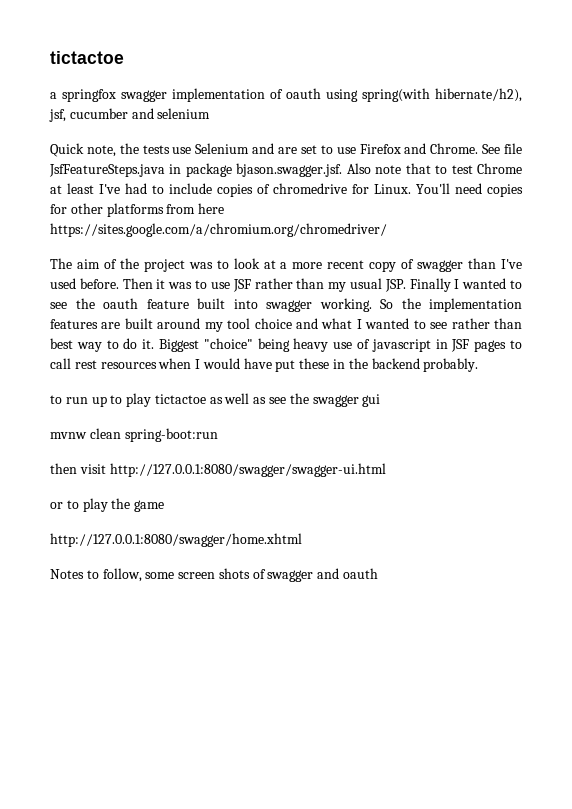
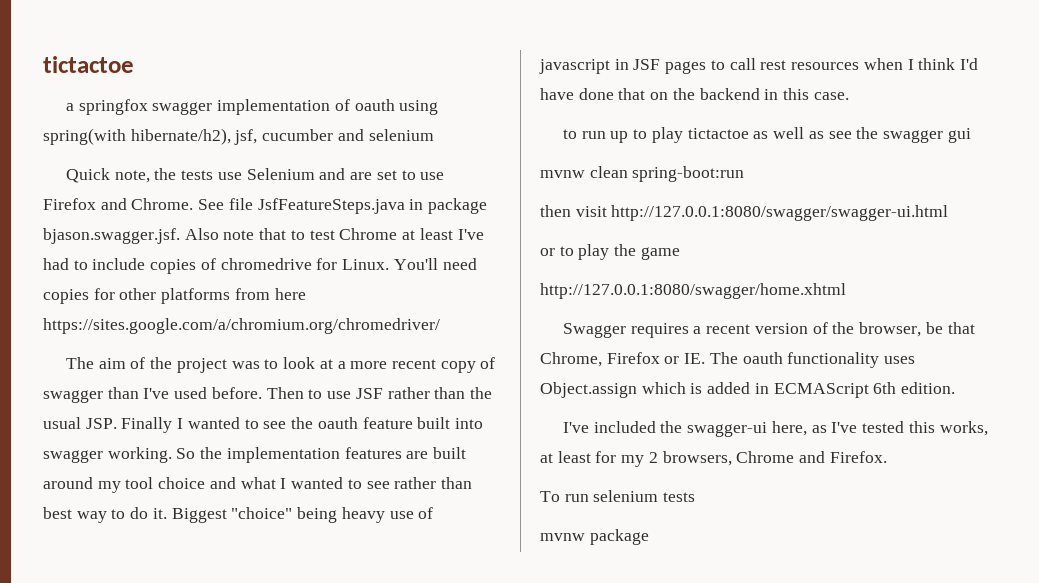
- Then it was to use JSF rather than my usual JSP. Finally I wanted to see the oauth feature built into swagger working.
+ Then to use JSF rather than the usual JSP. Finally I wanted to see the oauth feature built into swagger working.
- Biggest "choice" being heavy use of javascript in JSF pages to call rest resources when I would have put these in the backend probably.
+ Biggest "choice" being heavy use of javascript in JSF pages to call rest resources when I think I'd have done that on the backend in this case.
- Notes to follow, some screen shots of swagger and oauth
+ Swagger requires a recent version of the browser, be that Chrome, Firefox or IE. The oauth functionality uses Object.assign which is added in ECMAScript 6th edition.
+ I've included the swagger-ui here, as I've tested this works, at least for my 2 browsers, Chrome and Firefox.
+ To run selenium tests
+ mvnw package

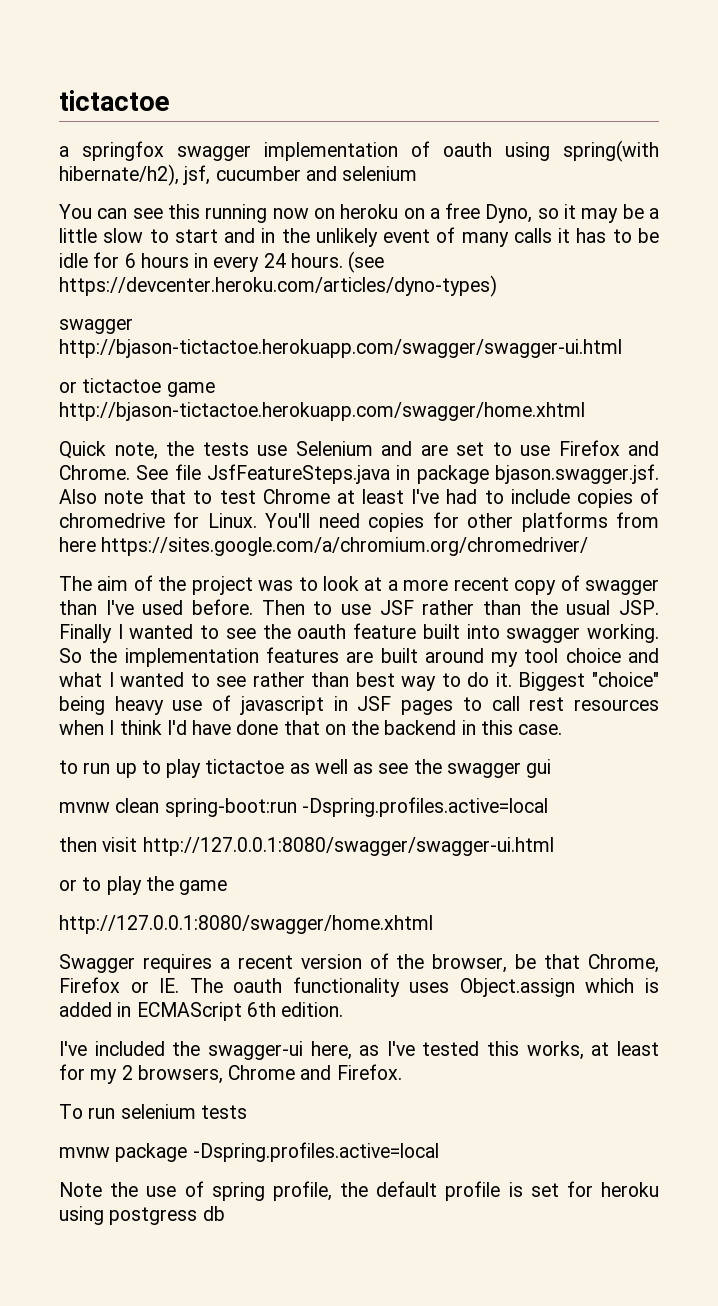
+ You can see this running now on heroku on a free Dyno, so it may be a little slow to start and in the unlikely event of many calls it has to be idle for 6 hours in every 24 hours. (see https://devcenter.heroku.com/articles/dyno-types)
+ swagger http://bjason-tictactoe.herokuapp.com/swagger/swagger-ui.html
+ or tictactoe game http://bjason-tictactoe.herokuapp.com/swagger/home.xhtml
- mvnw clean spring-boot:run
+ mvnw clean spring-boot:run -Dspring.profiles.active=local
- mvnw package
+ mvnw package -Dspring.profiles.active=local
+ Note the use of spring profile, the default profile is set for heroku using postgress db

